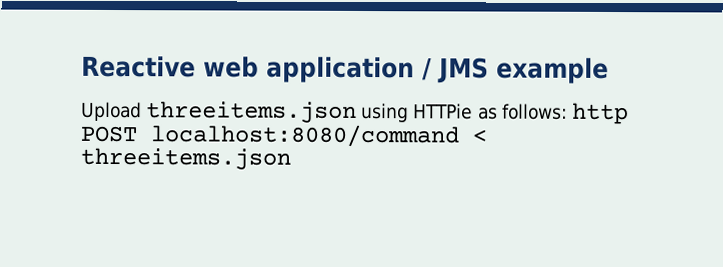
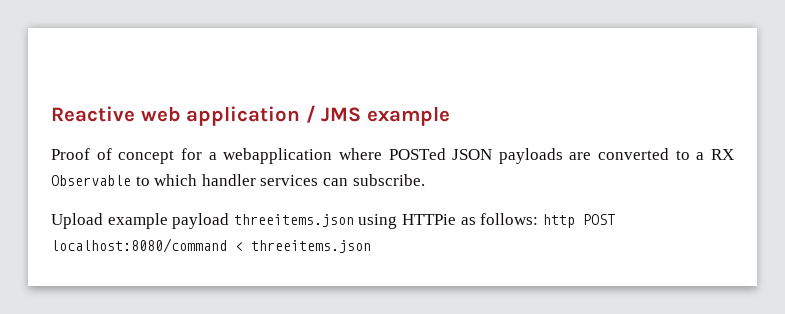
+ Proof of concept for a webapplication where POSTed JSON payloads are converted to a RX Observable to which handler services can subscribe.
- Upload threeitems.json using HTTPie as follows: http POST localhost:8080/command < threeitems.json
+ Upload example payload threeitems.json using HTTPie as follows: http POST localhost:8080/command < threeitems.json

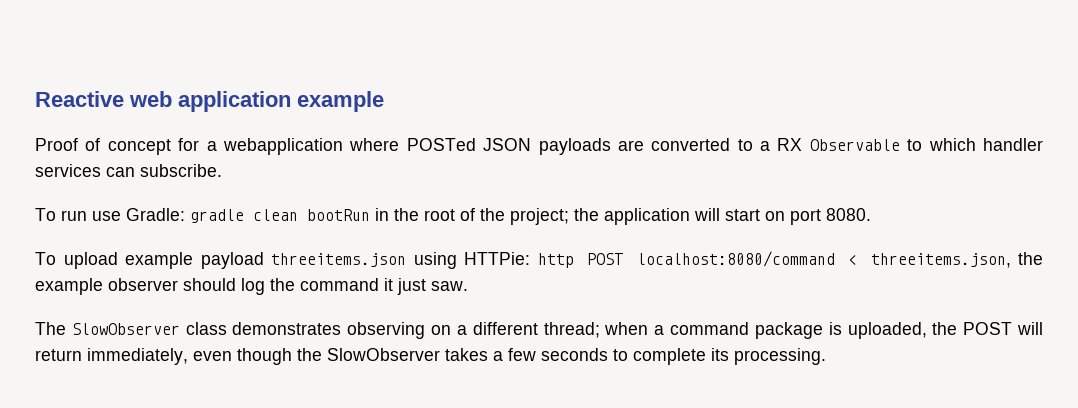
- Reactive web application / JMS example
+ Reactive web application example
- Upload example payload threeitems.json using HTTPie as follows: http POST localhost:8080/command < threeitems.json
+ To run use Gradle: gradle clean bootRun in the root of the project; the application will start on port 8080.
+ To upload example payload threeitems.json using HTTPie: http POST localhost:8080/command < threeitems.json, the example observer should log the command it just saw.
+ The SlowObserver class demonstrates observing on a different thread; when a command package is uploaded, the POST will return immediately, even though the SlowObserver takes a few seconds to complete its processing.

